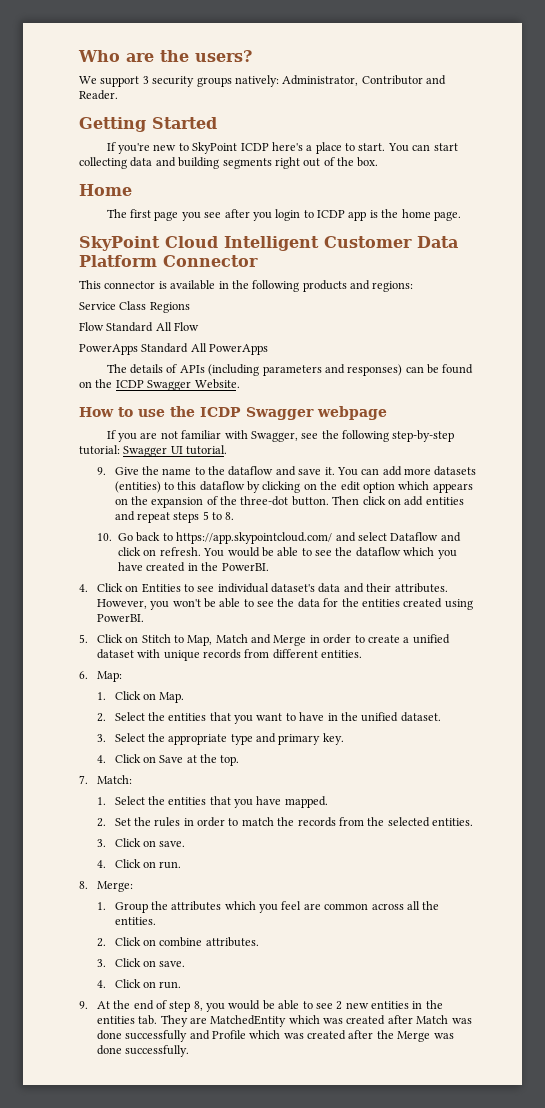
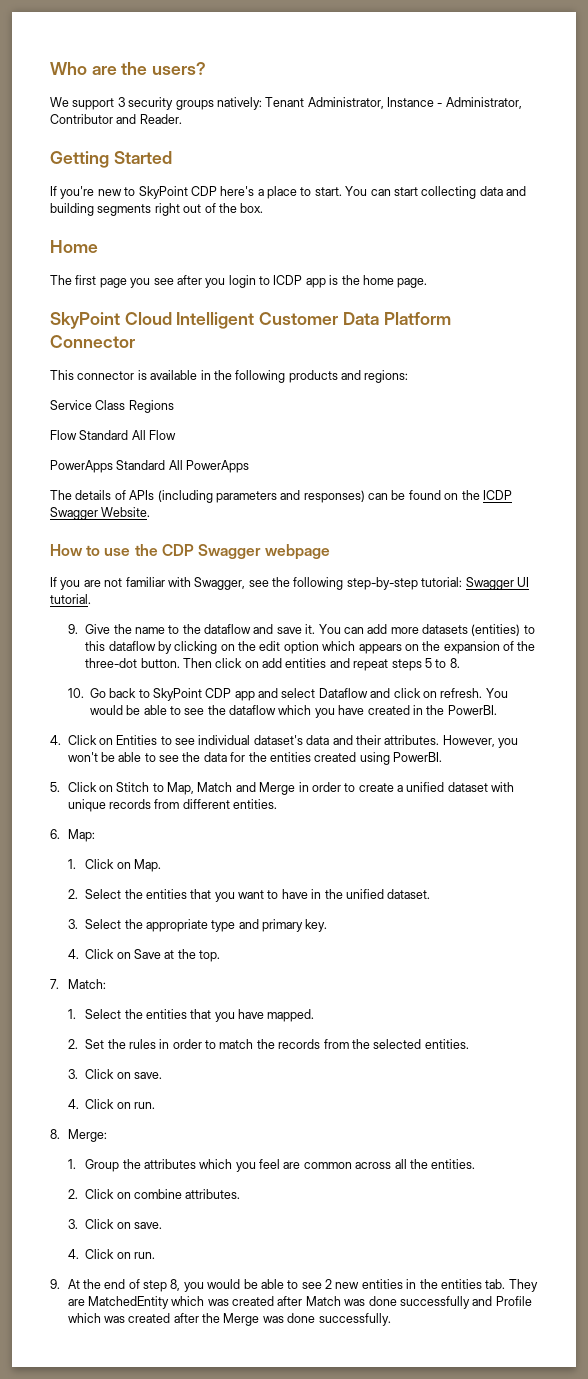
- We support 3 security groups natively: Administrator, Contributor and Reader.
+ We support 3 security groups natively: Tenant Administrator, Instance - Administrator, Contributor and Reader.
- If you're new to SkyPoint ICDP here's a place to start.
+ If you're new to SkyPoint CDP here's a place to start.
- How to use the ICDP Swagger webpage
+ How to use the CDP Swagger webpage
- 10. Go back to https://app.skypointcloud.com/ and select Dataflow and click on refresh.
+ 10. Go back to SkyPoint CDP app and select Dataflow and click on refresh.

